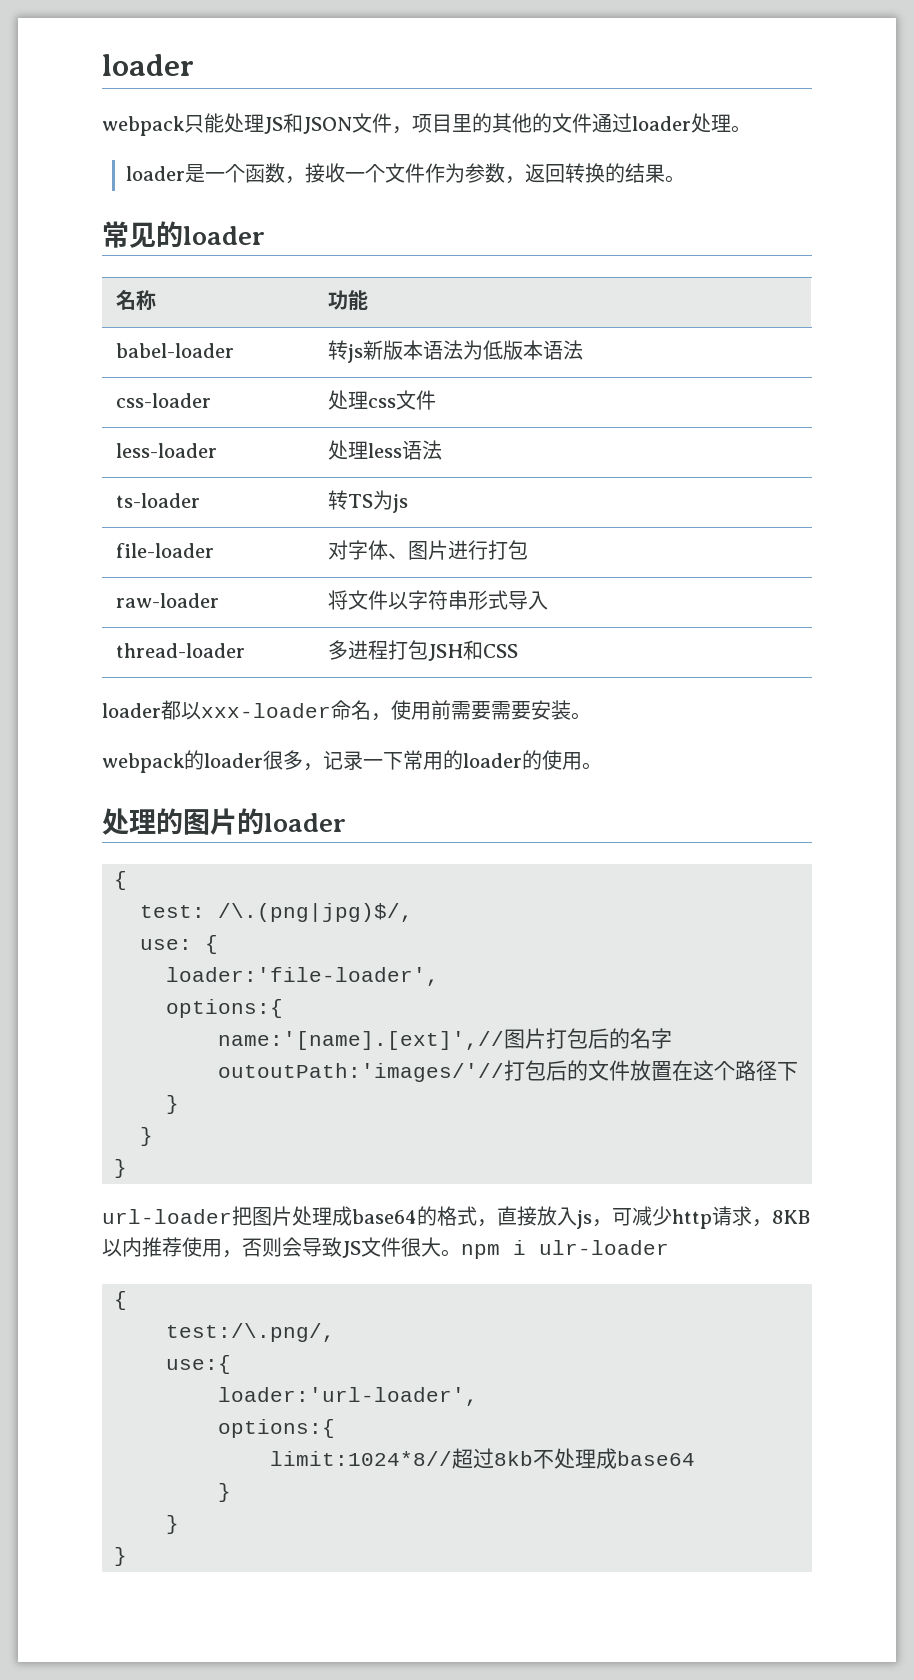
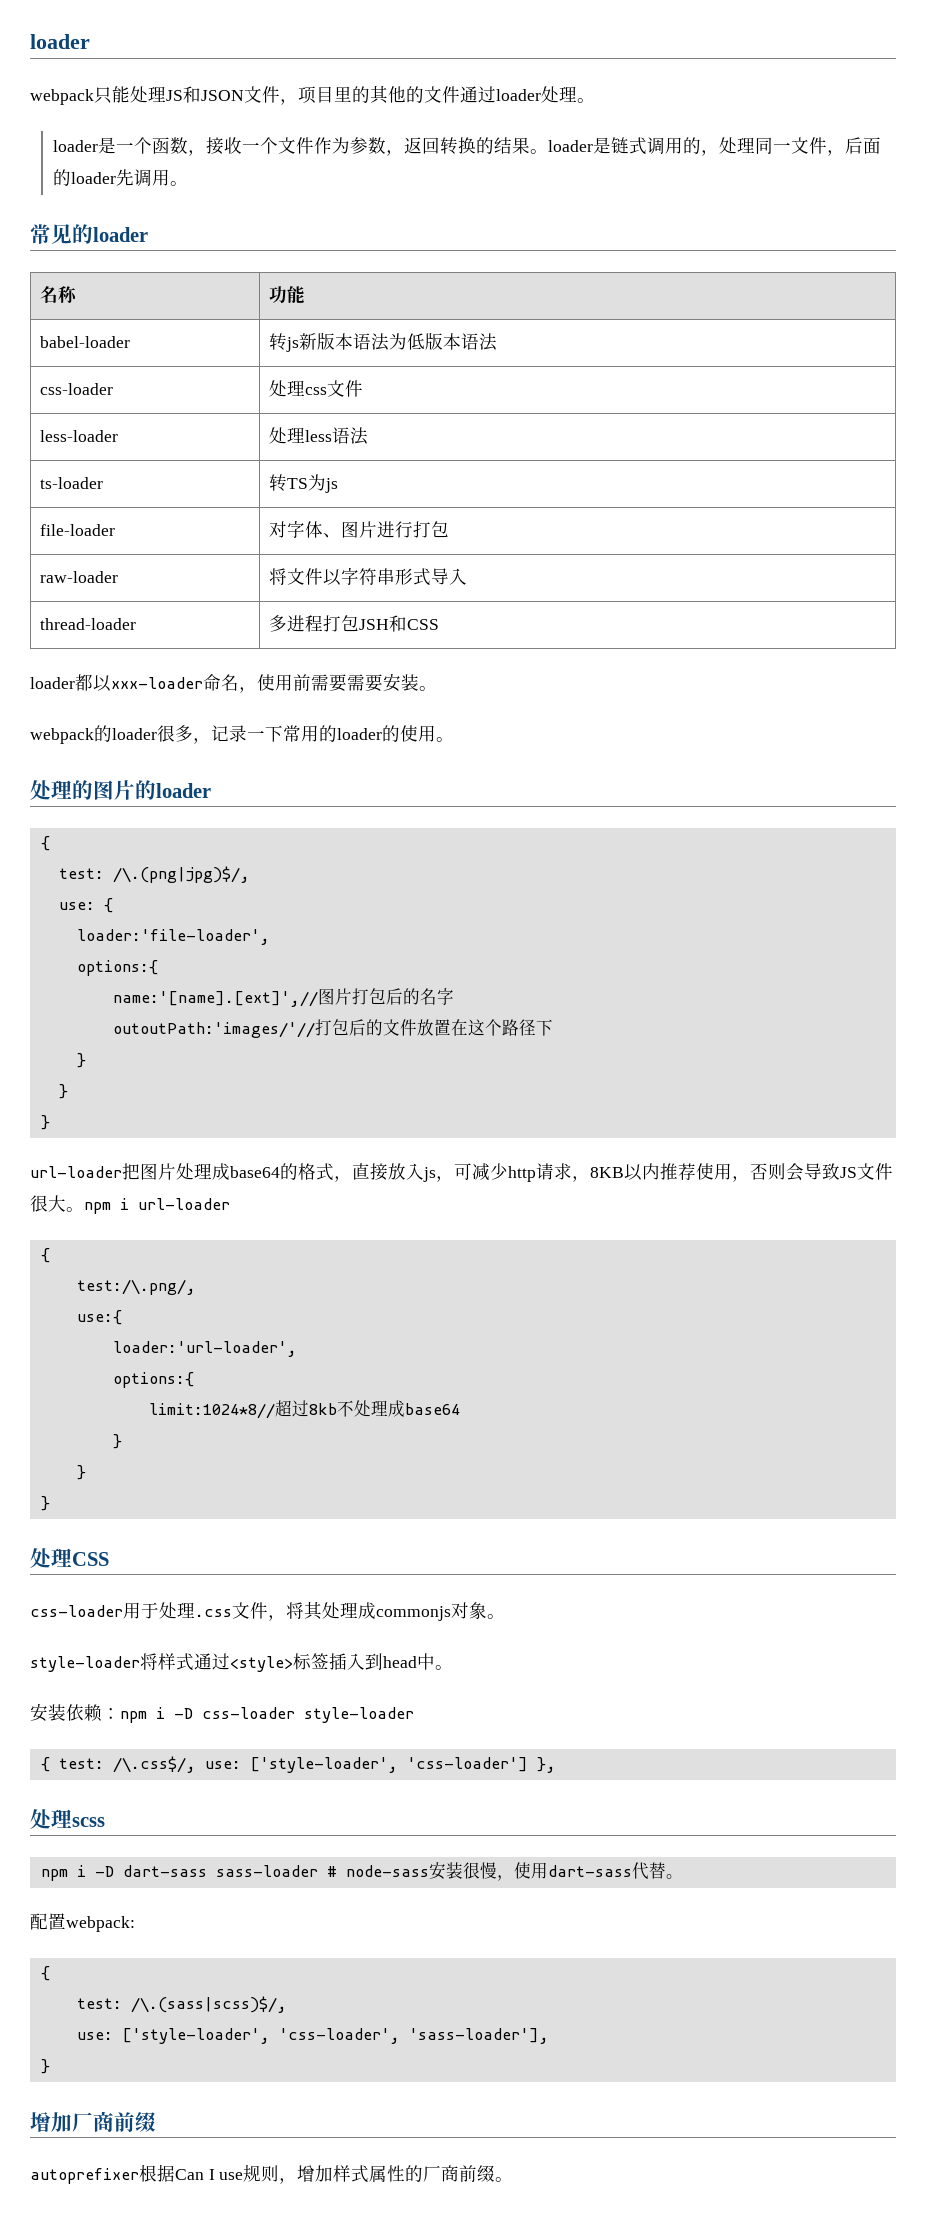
- loader是一个函数，接收一个文件作为参数，返回转换的结果。
+ loader是一个函数，接收一个文件作为参数，返回转换的结果。loader是链式调用的，处理同一文件，后面的loader先调用。
- url-loader把图片处理成base64的格式，直接放入js，可减少http请求，8KB以内推荐使用，否则会导致JS文件很大。npm i ulr-loader
+ url-loader把图片处理成base64的格式，直接放入js，可减少http请求，8KB以内推荐使用，否则会导致JS文件很大。npm i url-loader
+ 处理CSS
+ css-loader用于处理.css文件，将其处理成commonjs对象。
+ style-loader将样式通过<style>标签插入到head中。
+ 安装依赖：npm i -D css-loader style-loader
+ { test: /\.css$/, use: ['style-loader', 'css-loader'] },
+ 处理scss
+ npm i -D dart-sass sass-loader # node-sass安装很慢，使用dart-sass代替。
+ 配置webpack:
+ {
+ test: /\.(sass|scss)$/,
+ use: ['style-loader', 'css-loader', 'sass-loader'],
+ }
+ 增加厂商前缀
+ autoprefixer根据Can I use规则，增加样式属性的厂商前缀。

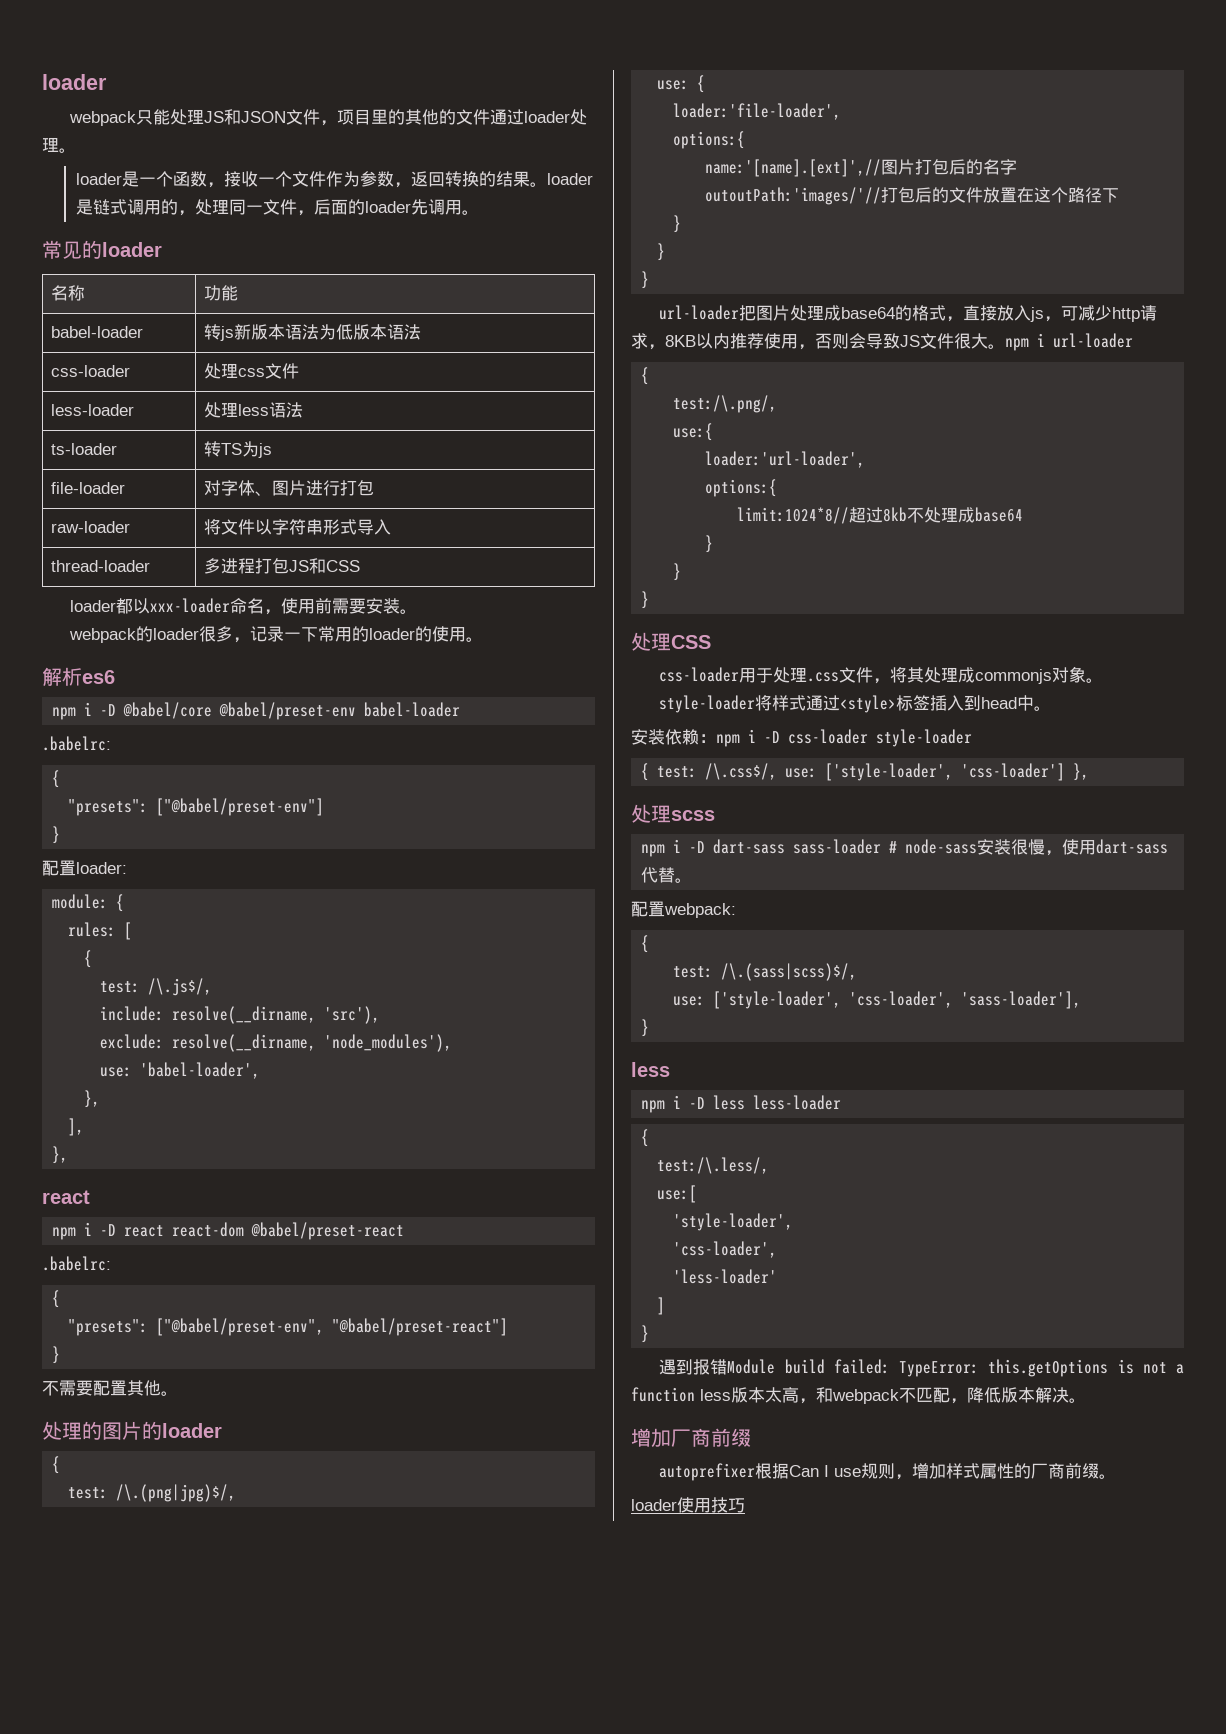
- thread-loader | 多进程打包JSH和CSS
+ thread-loader | 多进程打包JS和CSS
- loader都以xxx-loader命名，使用前需要需要安装。
+ loader都以xxx-loader命名，使用前需要安装。
+ 解析es6
+ npm i -D @babel/core @babel/preset-env babel-loader
+ .babelrc:
+ {
+ "presets": ["@babel/preset-env"]
+ }
+ 配置loader:
+ module: {
+ rules: [
+ {
+ test: /\.js$/,
+ include: resolve(__dirname, 'src'),
+ exclude: resolve(__dirname, 'node_modules'),
+ use: 'babel-loader',
+ },
+ ],
+ },
+ react
+ npm i -D react react-dom @babel/preset-react
+ .babelrc:
+ {
+ "presets": ["@babel/preset-env", "@babel/preset-react"]
+ }
+ 不需要配置其他。
  use: ['style-loader', 'css-loader', 'sass-loader'],
  }
+ less
+ npm i -D less less-loader
+ {
+ test:/\.less/,
+ use:[
+ 'style-loader',
+ 'css-loader',
+ 'less-loader'
+ ]
+ }
+ 遇到报错Module build failed: TypeError: this.getOptions is not a function less版本太高，和webpack不匹配，降低版本解决。
+ loader使用技巧

